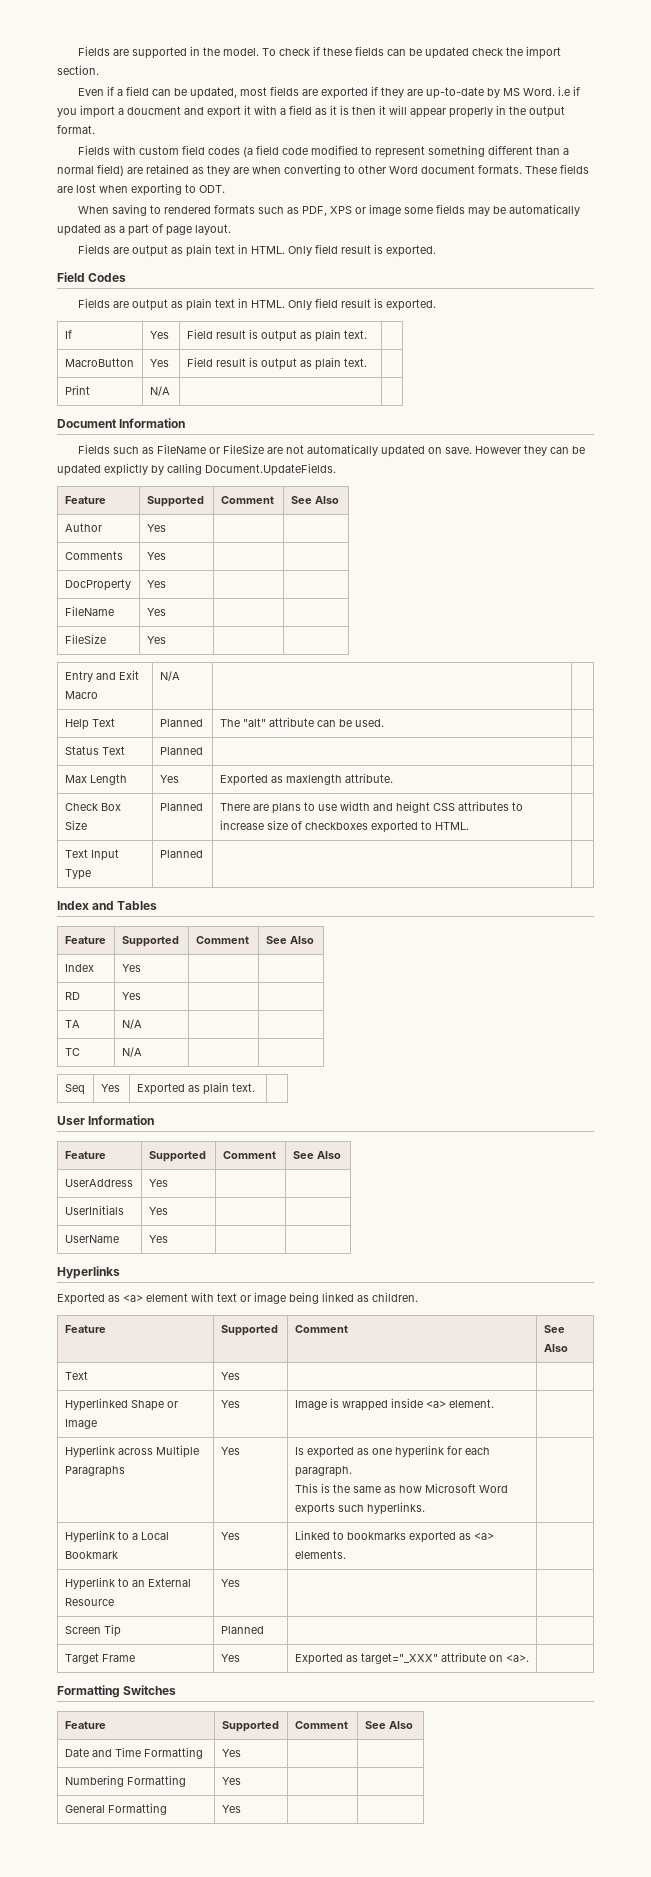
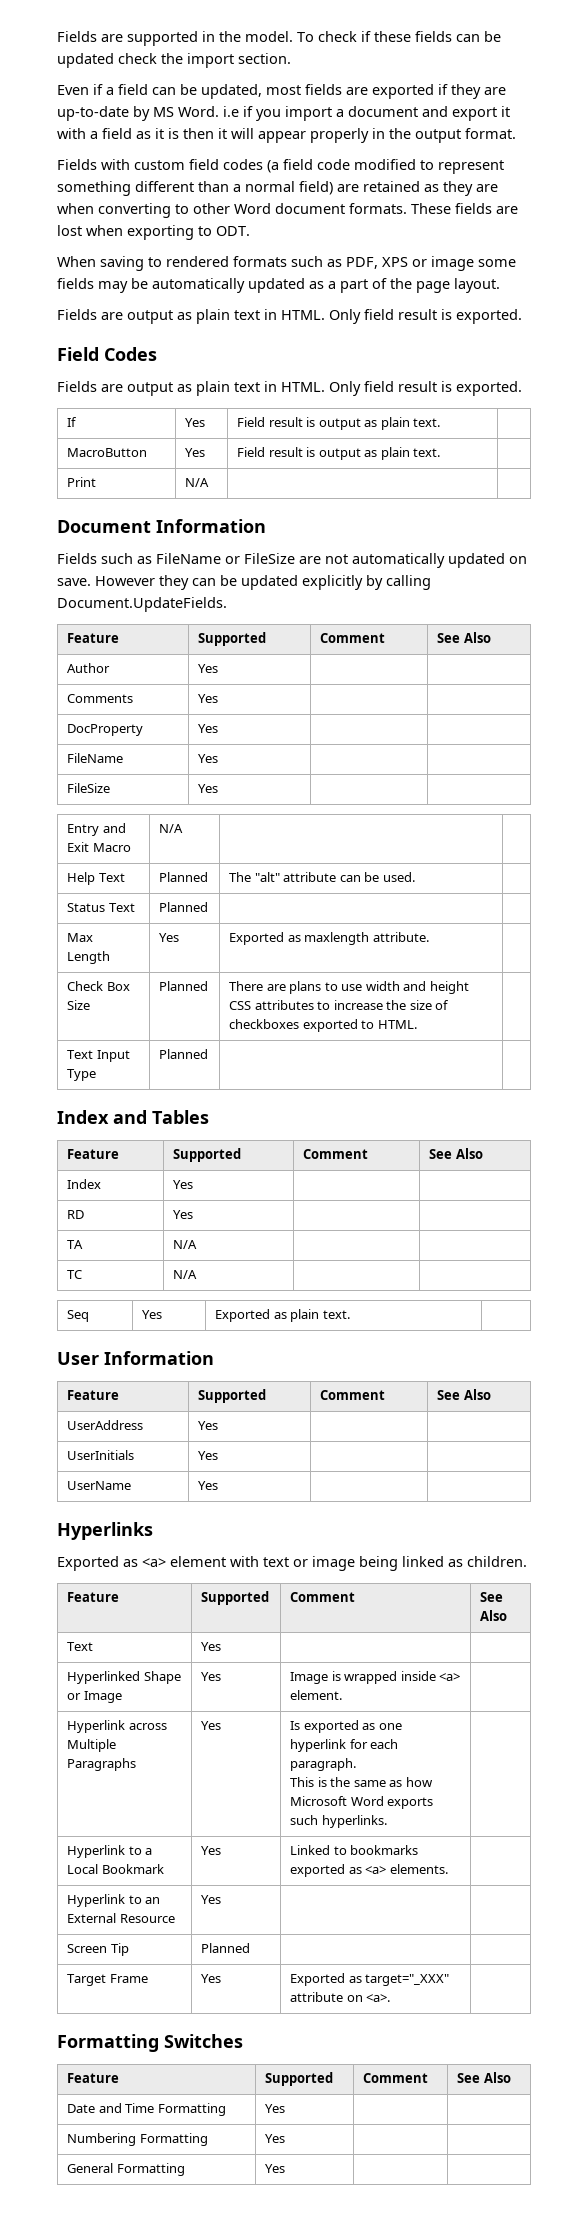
- Even if a field can be updated, most fields are exported if they are up-to-date by MS Word. i.e if you import a doucment and export it with a field as it is then it will appear properly in the output format.
+ Even if a field can be updated, most fields are exported if they are up-to-date by MS Word. i.e if you import a document and export it with a field as it is then it will appear properly in the output format.
- When saving to rendered formats such as PDF, XPS or image some fields may be automatically updated as a part of page layout.
+ When saving to rendered formats such as PDF, XPS or image some fields may be automatically updated as a part of the page layout.
- However they can be updated explictly by calling Document.UpdateFields.
+ However they can be updated explicitly by calling Document.UpdateFields.
- Check Box Size | Planned | There are plans to use width and height CSS attributes to increase size of checkboxes exported to HTML. |
+ Check Box Size | Planned | There are plans to use width and height CSS attributes to increase the size of checkboxes exported to HTML. |

